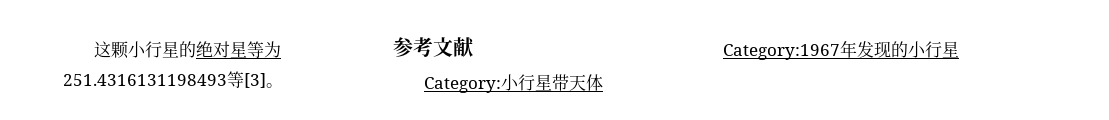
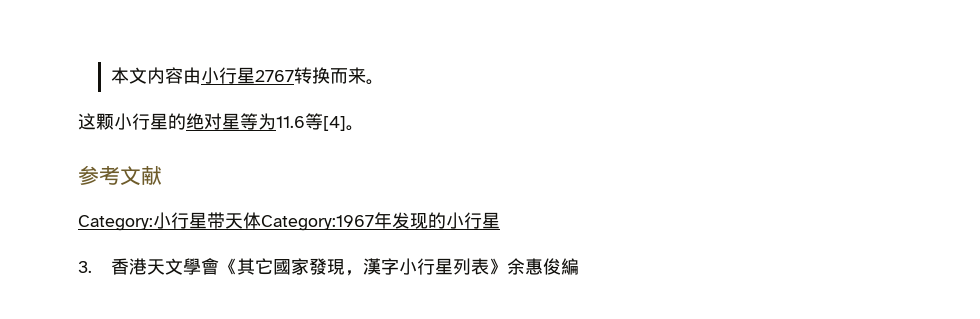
+ 本文内容由小行星2767转换而来。
- 这颗小行星的绝对星等为251.4316131198493等[3]。
+ 这颗小行星的绝对星等为11.6等[4]。
+ 3.香港天文學會《其它國家發現，漢字小行星列表》余惠俊編

